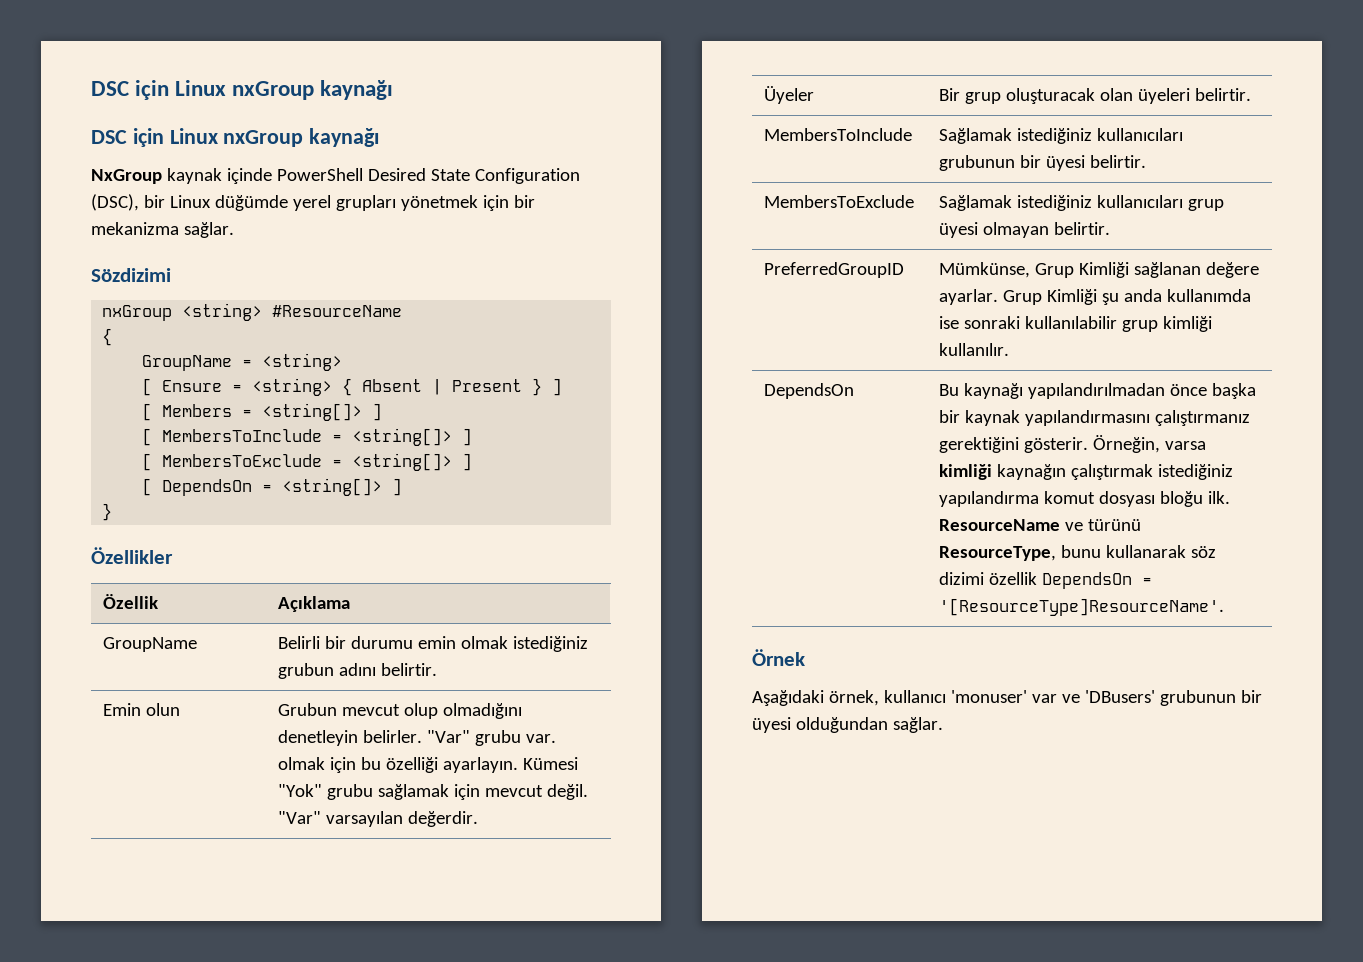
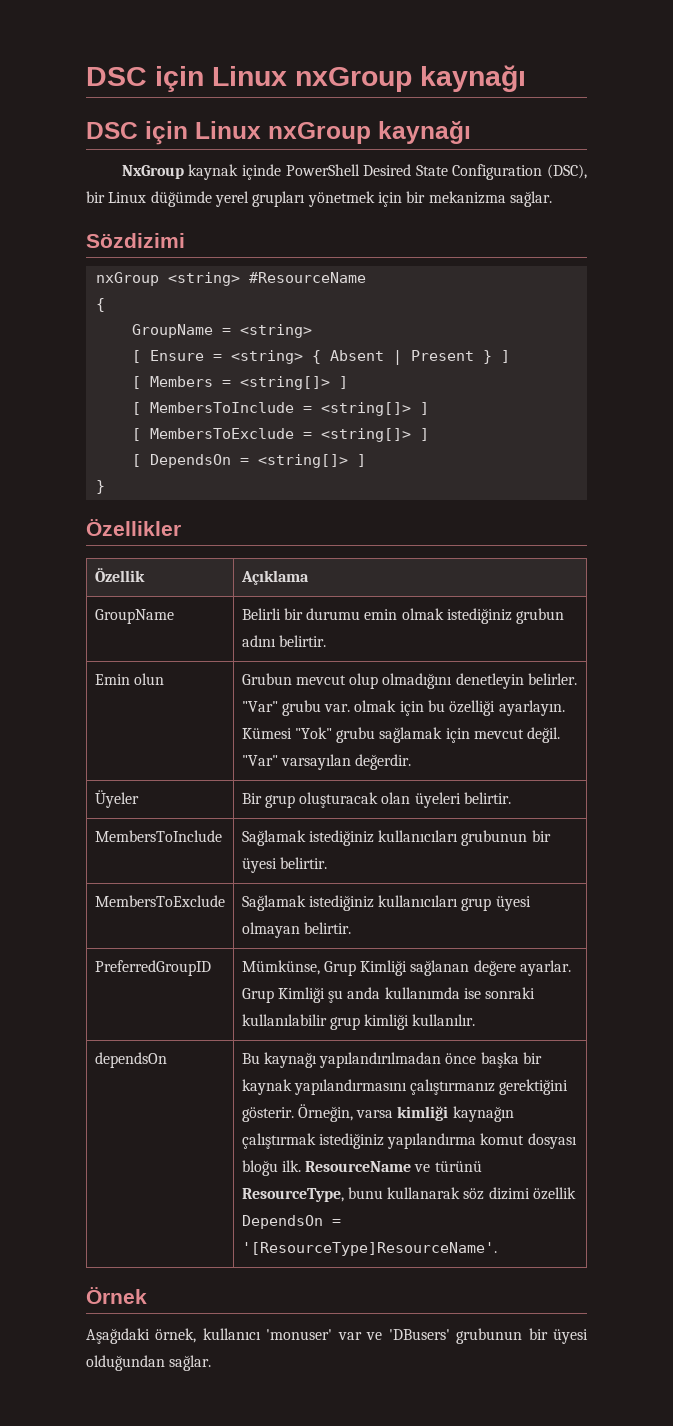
- DependsOn | Bu kaynağı yapılandırılmadan önce başka bir kaynak yapılandırmasını çalıştırmanız gerektiğini gösterir. Örneğin, varsa kimliği kaynağın çalıştırmak istediğiniz yapılandırma komut dosyası bloğu ilk. ResourceName ve türünü ResourceType, bunu kullanarak söz dizimi özellik DependsOn = '[ResourceType]ResourceName'.
+ dependsOn | Bu kaynağı yapılandırılmadan önce başka bir kaynak yapılandırmasını çalıştırmanız gerektiğini gösterir. Örneğin, varsa kimliği kaynağın çalıştırmak istediğiniz yapılandırma komut dosyası bloğu ilk. ResourceName ve türünü ResourceType, bunu kullanarak söz dizimi özellik DependsOn = '[ResourceType]ResourceName'.

